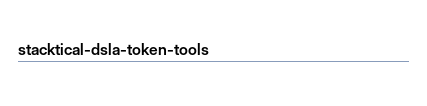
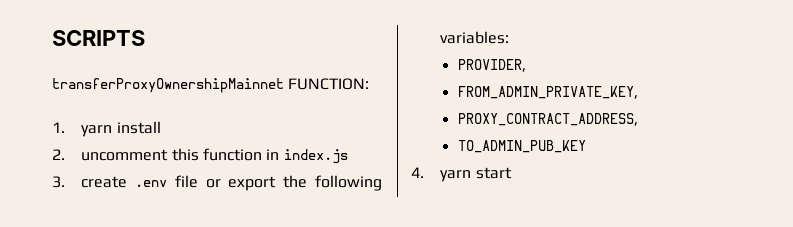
- stacktical-dsla-token-tools
+ SCRIPTS
+ transferProxyOwnershipMainnet FUNCTION:
+ 1. yarn install
+ 2. uncomment this function in index.js
+ 3. create .env file or export the following variables:
+ PROVIDER,
+ FROM_ADMIN_PRIVATE_KEY,
+ PROXY_CONTRACT_ADDRESS,
+ TO_ADMIN_PUB_KEY
+ 4. yarn start

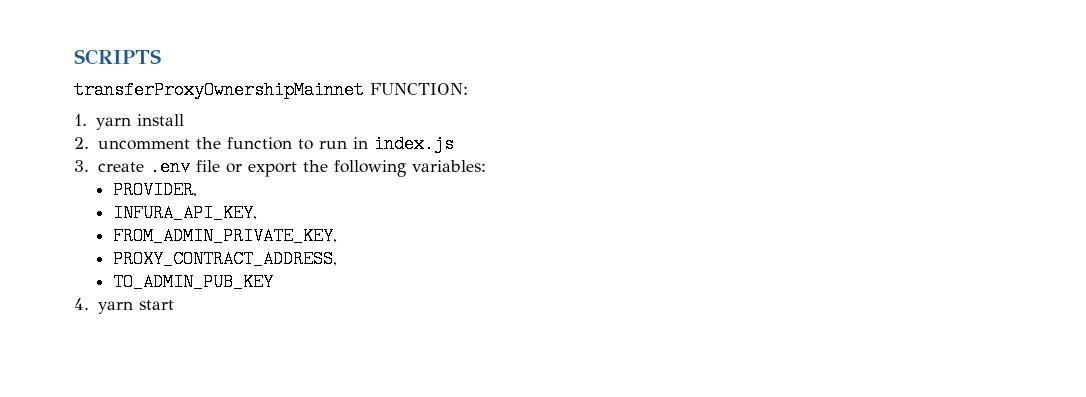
- 2. uncomment this function in index.js
+ 2. uncomment the function to run in index.js
+ INFURA_API_KEY,

